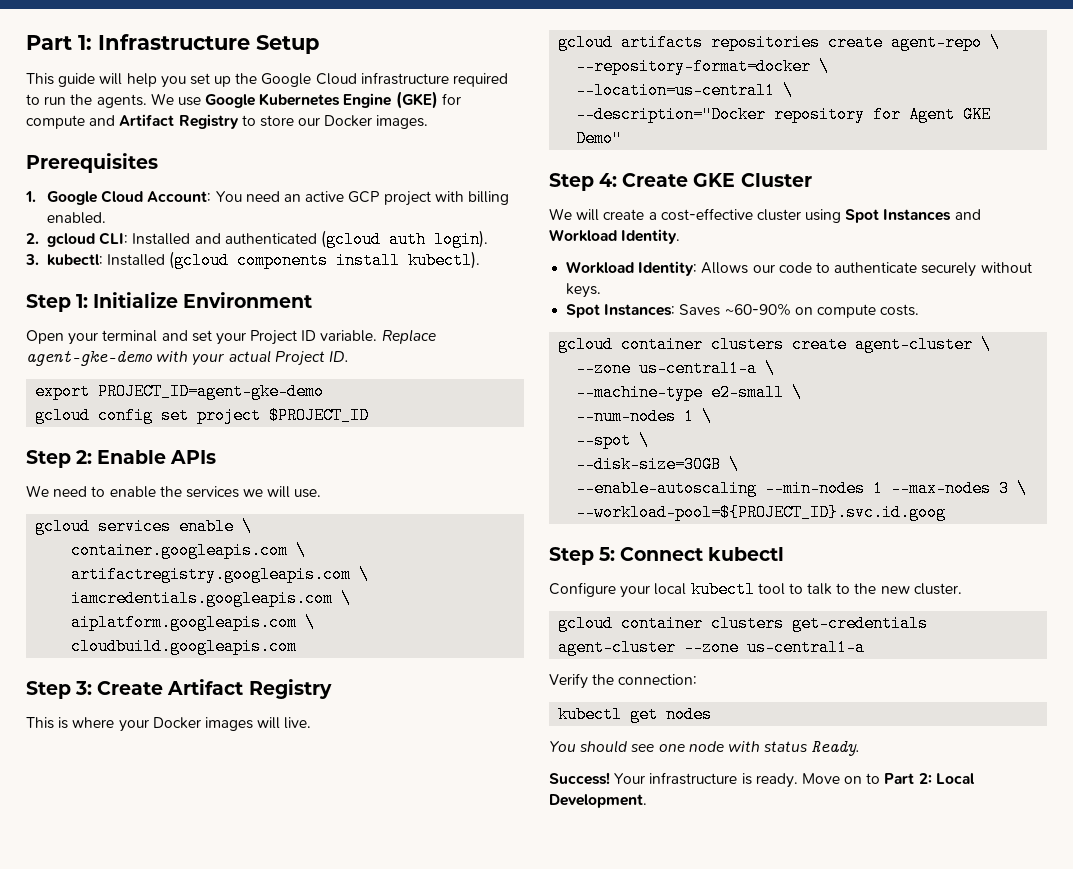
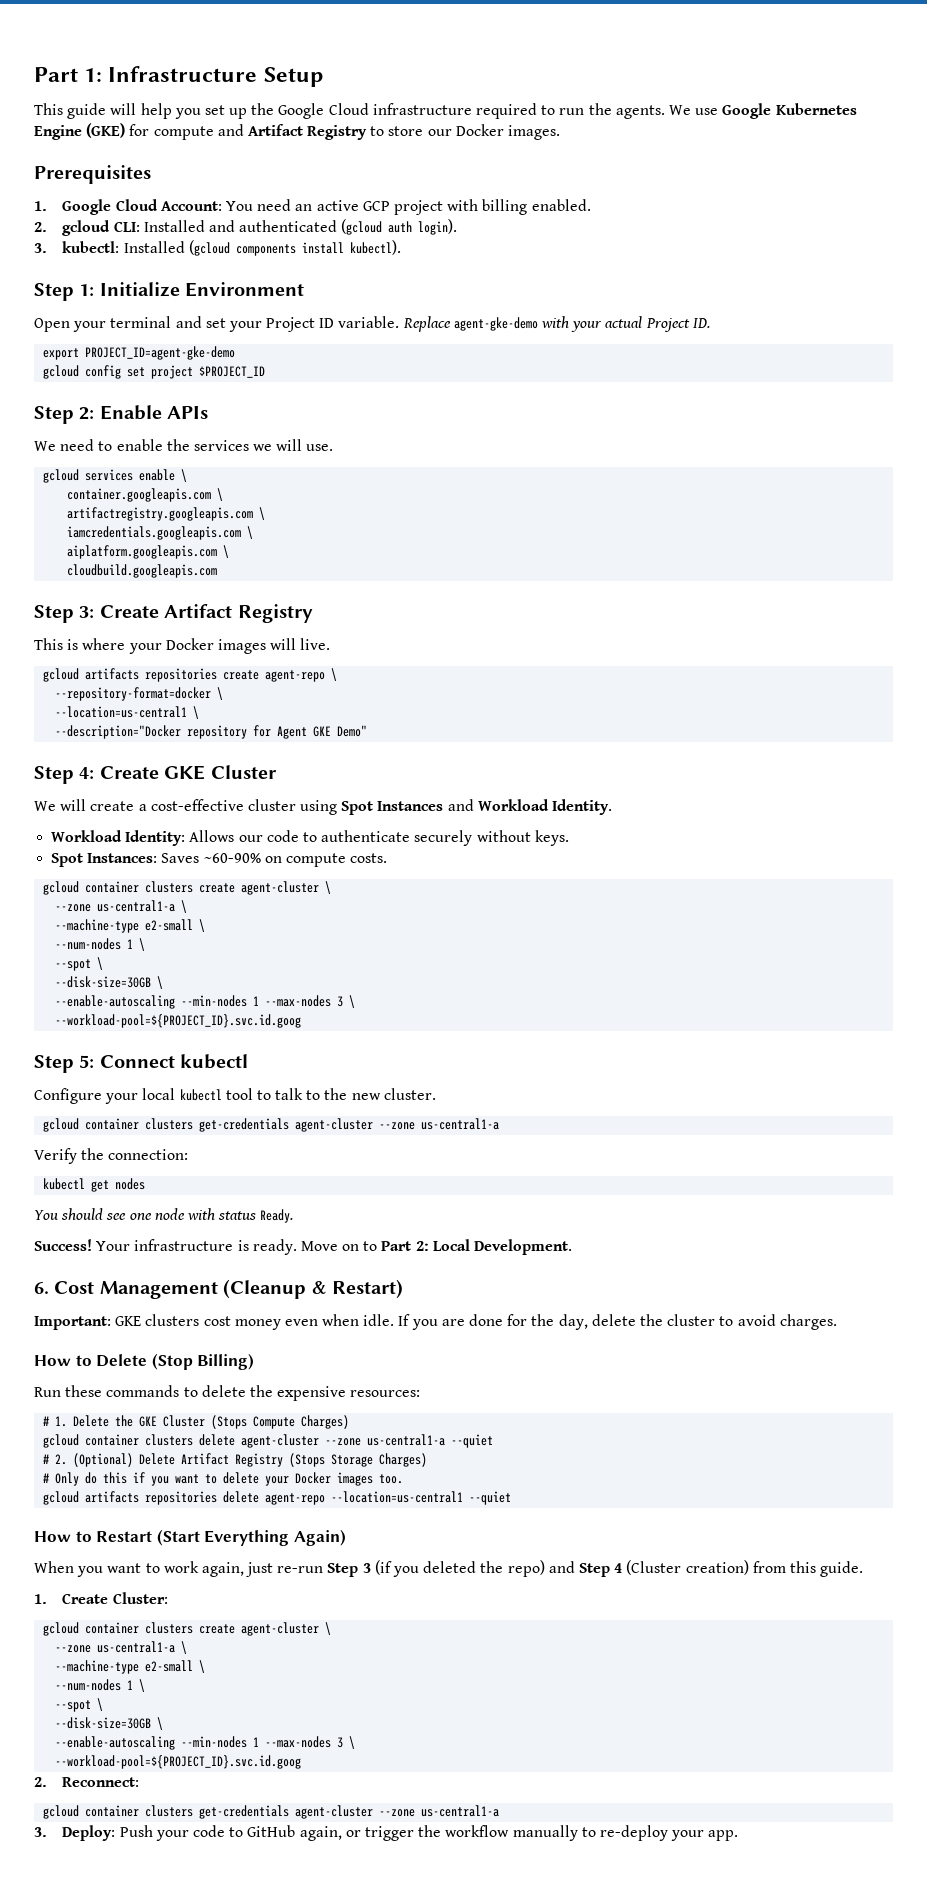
+ 6. Cost Management (Cleanup & Restart)
+ Important: GKE clusters cost money even when idle. If you are done for the day, delete the cluster to avoid charges.
+ How to Delete (Stop Billing)
+ Run these commands to delete the expensive resources:
+ # 1. Delete the GKE Cluster (Stops Compute Charges)
+ gcloud container clusters delete agent-cluster --zone us-central1-a --quiet
+ # 2. (Optional) Delete Artifact Registry (Stops Storage Charges)
+ # Only do this if you want to delete your Docker images too.
+ gcloud artifacts repositories delete agent-repo --location=us-central1 --quiet
+ How to Restart (Start Everything Again)
+ When you want to work again, just re-run Step 3 (if you deleted the repo) and Step 4 (Cluster creation) from this guide.
+ 1. Create Cluster:
+ gcloud container clusters create agent-cluster \
+ --zone us-central1-a \
+ --machine-type e2-small \
+ --num-nodes 1 \
+ --spot \
+ --disk-size=30GB \
+ --enable-autoscaling --min-nodes 1 --max-nodes 3 \
+ --workload-pool=${PROJECT_ID}.svc.id.goog
+ 2. Reconnect:
+ gcloud container clusters get-credentials agent-cluster --zone us-central1-a
+ 3. Deploy: Push your code to GitHub again, or trigger the workflow manually to re-deploy your app.

